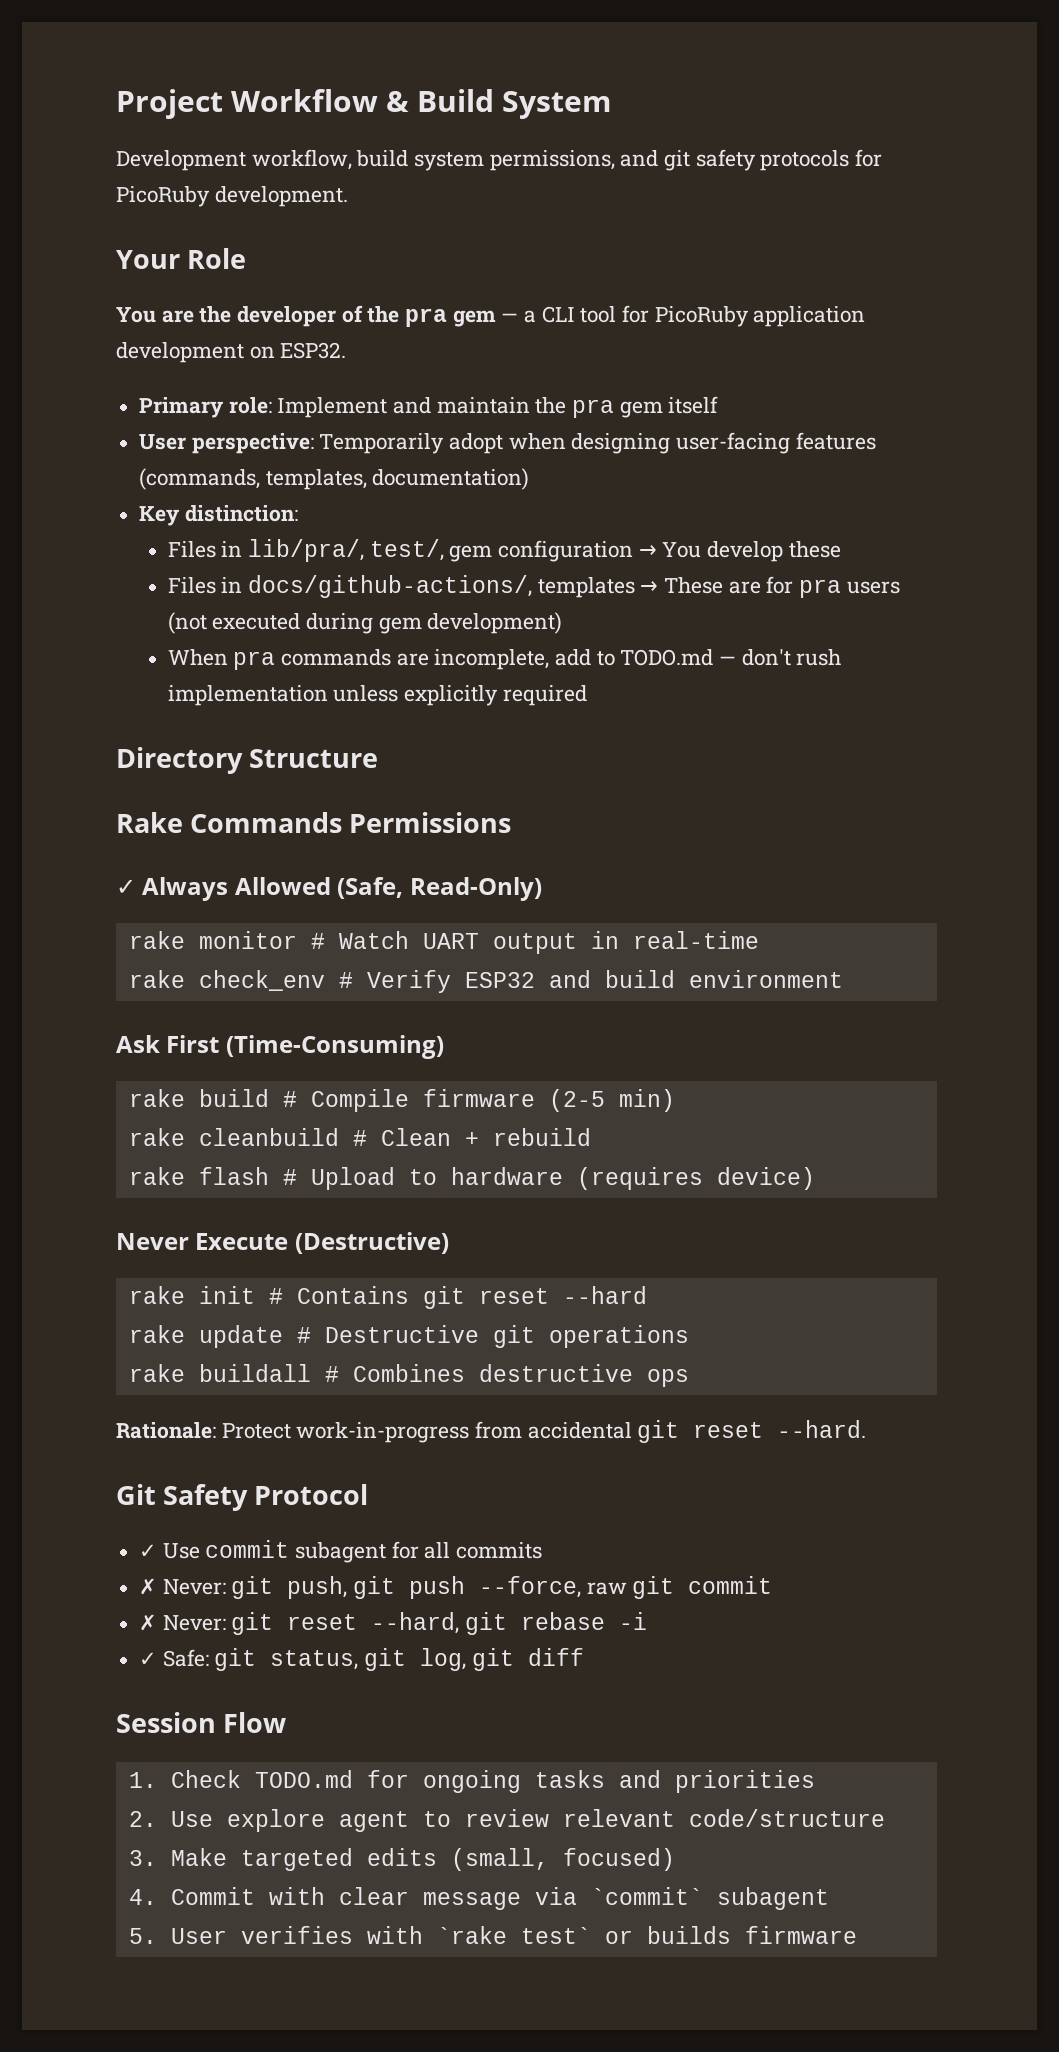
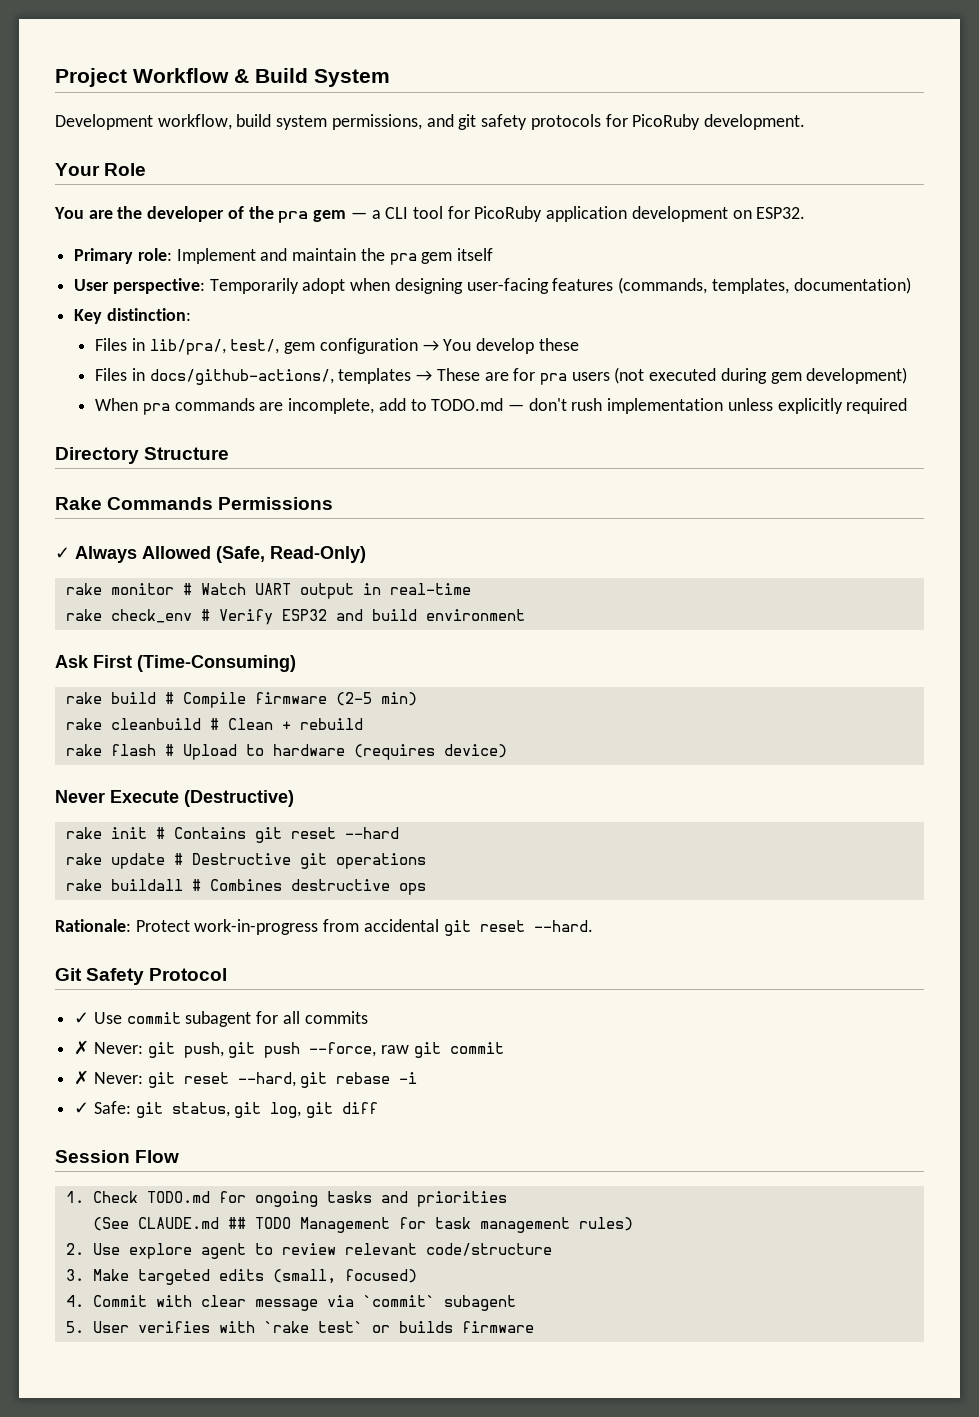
+ (See CLAUDE.md ## TODO Management for task management rules)

